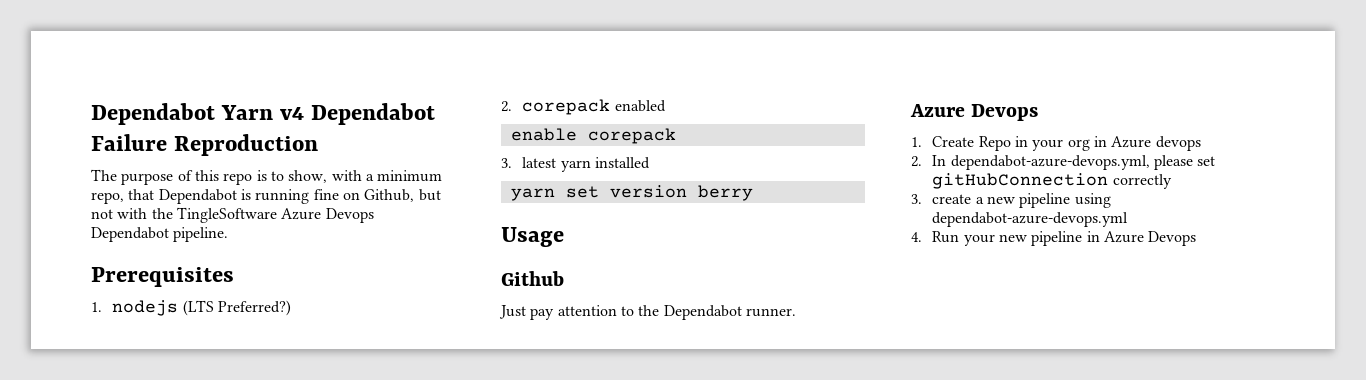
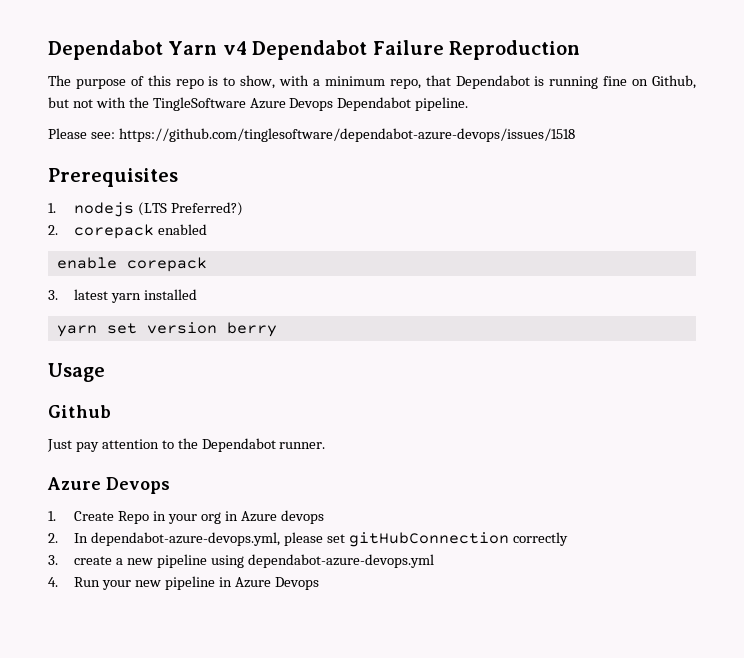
+ Please see: https://github.com/tinglesoftware/dependabot-azure-devops/issues/1518

